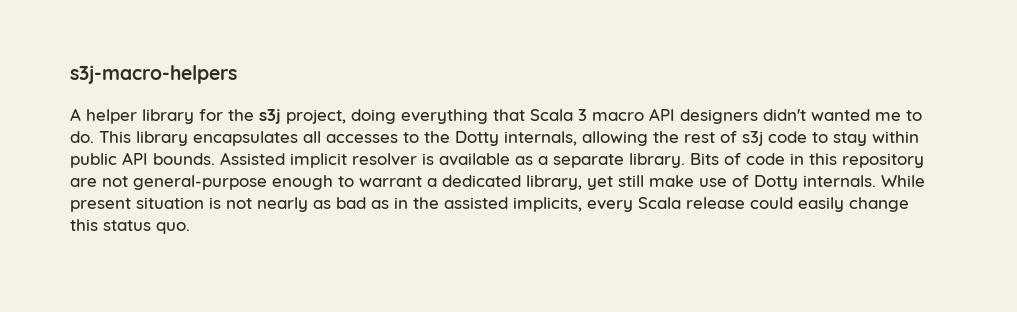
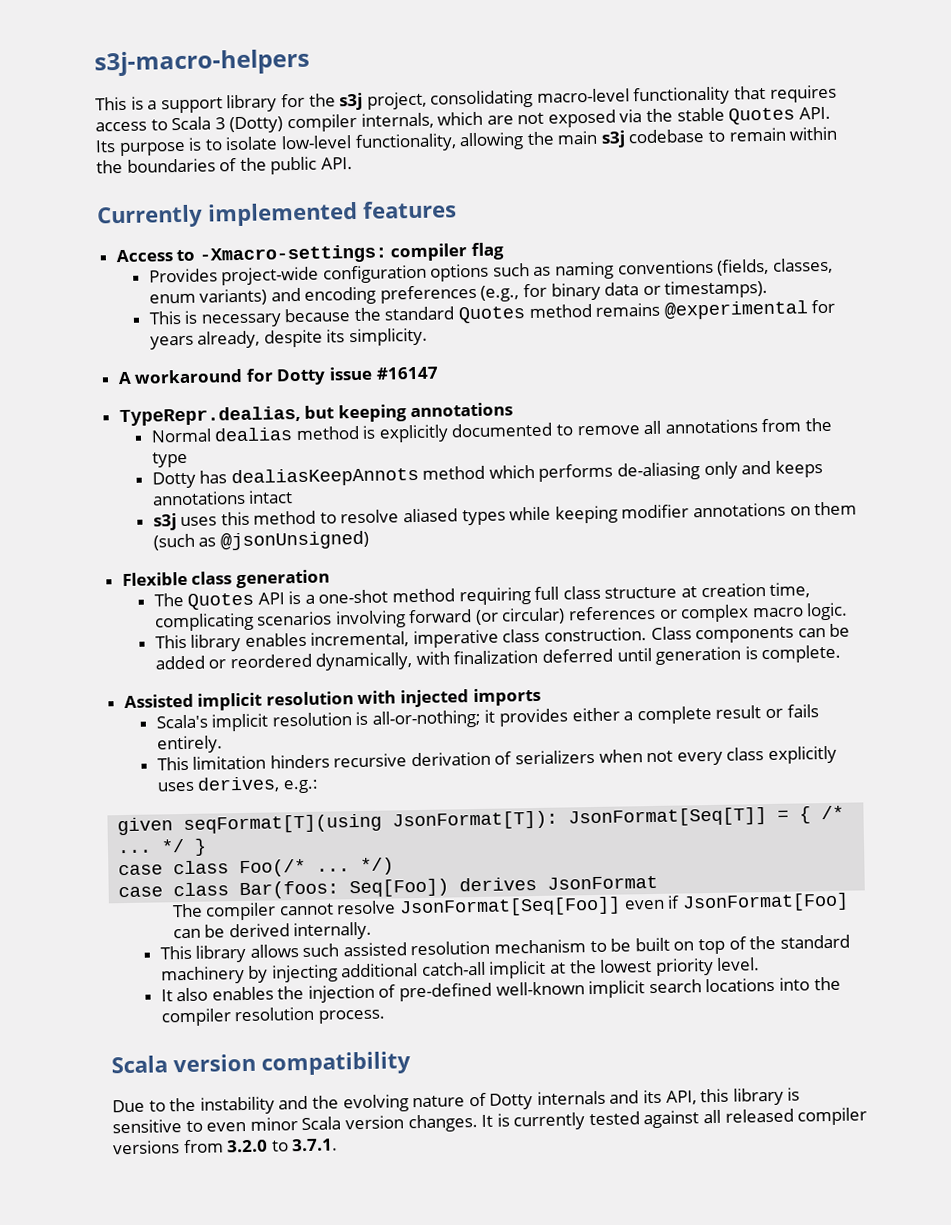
- A helper library for the s3j project, doing everything that Scala 3 macro API designers didn't wanted me to do. This library encapsulates all accesses to the Dotty internals, allowing the rest of s3j code to stay within public API bounds. Assisted implicit resolver is available as a separate library. Bits of code in this repository are not general-purpose enough to warrant a dedicated library, yet still make use of Dotty internals. While present situation is not nearly as bad as in the assisted implicits, every Scala release could easily change this status quo.
+ This is a support library for the s3j project, consolidating macro-level functionality that requires access to Scala 3 (Dotty) compiler internals, which are not exposed via the stable Quotes API. Its purpose is to isolate low-level functionality, allowing the main s3j codebase to remain within the boundaries of the public API.
+ Currently implemented features
+ Access to -Xmacro-settings: compiler flag
+ Provides project-wide configuration options such as naming conventions (fields, classes, enum variants) and encoding preferences (e.g., for binary data or timestamps).
+ This is necessary because the standard Quotes method remains @experimental for years already, despite its simplicity.
+ A workaround for Dotty issue #16147
+ TypeRepr.dealias, but keeping annotations
+ Normal dealias method is explicitly documented to remove all annotations from the type
+ Dotty has dealiasKeepAnnots method which performs de-aliasing only and keeps annotations intact
+ s3j uses this method to resolve aliased types while keeping modifier annotations on them (such as @jsonUnsigned)
+ Flexible class generation
+ The Quotes API is a one-shot method requiring full class structure at creation time, complicating scenarios involving forward (or circular) references or complex macro logic.
+ This library enables incremental, imperative class construction. Class components can be added or reordered dynamically, with finalization deferred until generation is complete.
+ Assisted implicit resolution with injected imports
+ Scala's implicit resolution is all-or-nothing; it provides either a complete result or fails entirely.
+ This limitation hinders recursive derivation of serializers when not every class explicitly uses derives, e.g.:
+ given seqFormat[T](using JsonFormat[T]): JsonFormat[Seq[T]] = { /* ... */ }
+ case class Foo(/* ... */)
+ case class Bar(foos: Seq[Foo]) derives JsonFormat
+ The compiler cannot resolve JsonFormat[Seq[Foo]] even if JsonFormat[Foo] can be derived internally.
+ This library allows such assisted resolution mechanism to be built on top of the standard machinery by injecting additional catch-all implicit at the lowest priority level.
+ It also enables the injection of pre-defined well-known implicit search locations into the compiler resolution process.
+ Scala version compatibility
+ Due to the instability and the evolving nature of Dotty internals and its API, this library is sensitive to even minor Scala version changes. It is currently tested against all released compiler versions from 3.2.0 to 3.7.1.

